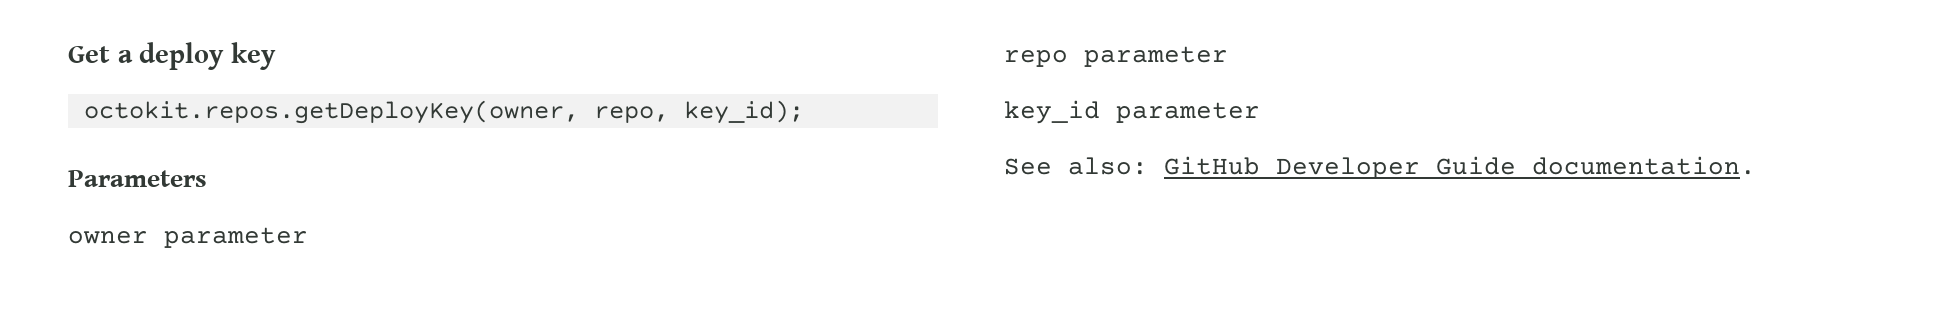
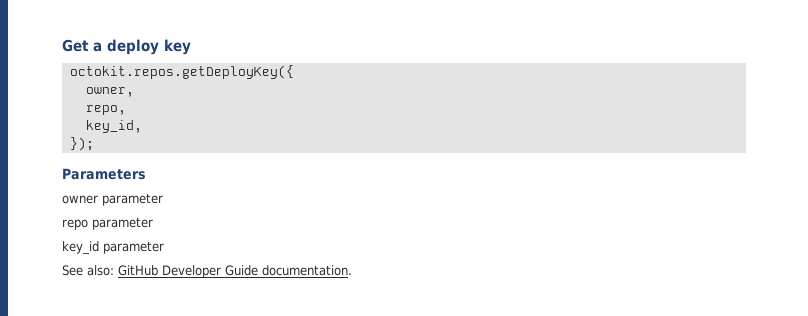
- octokit.repos.getDeployKey(owner, repo, key_id);
+ octokit.repos.getDeployKey({
+ owner,
+ repo,
+ key_id,
+ });

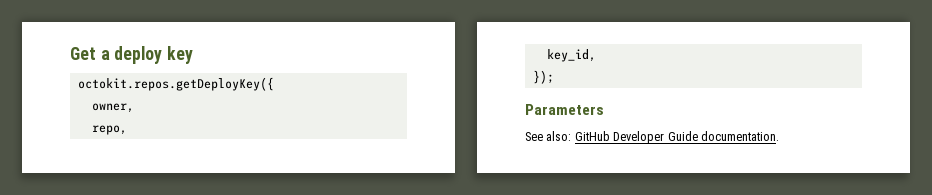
- owner parameter
- repo parameter
- key_id parameter

